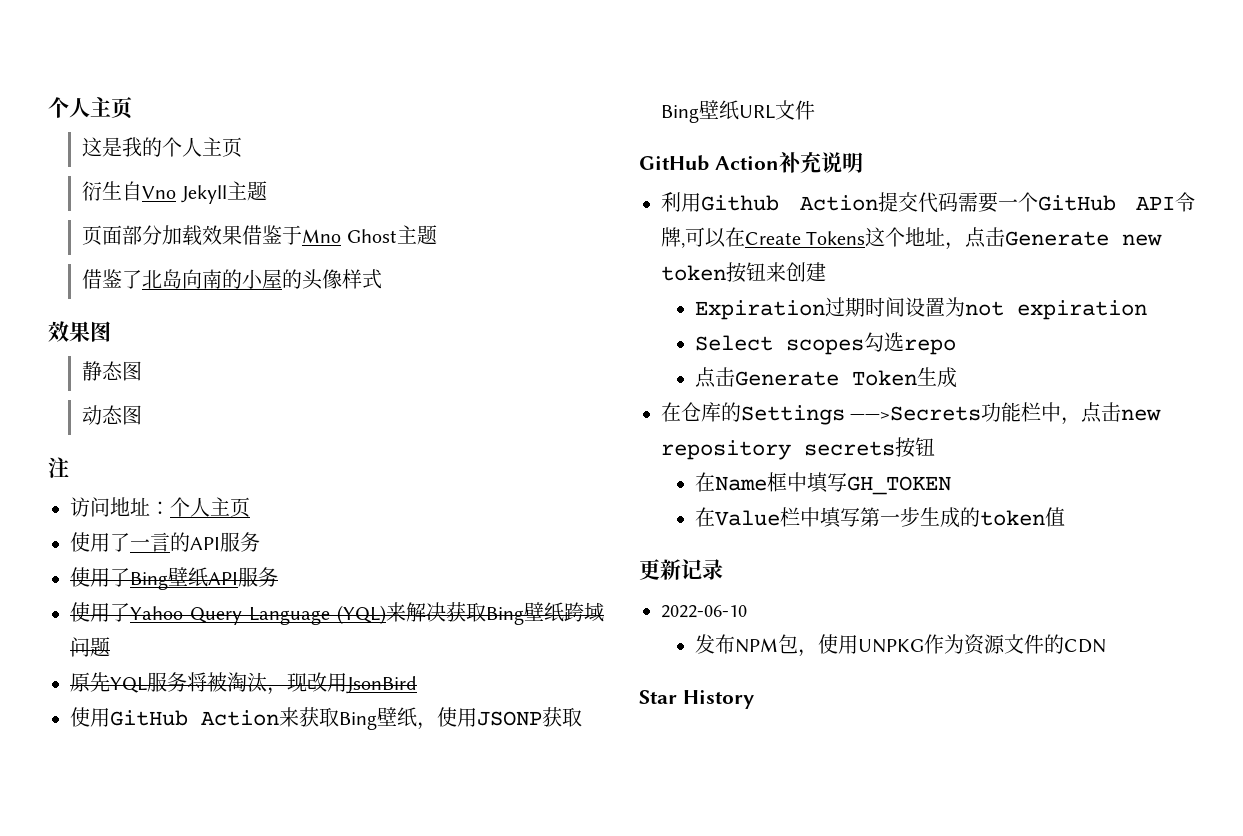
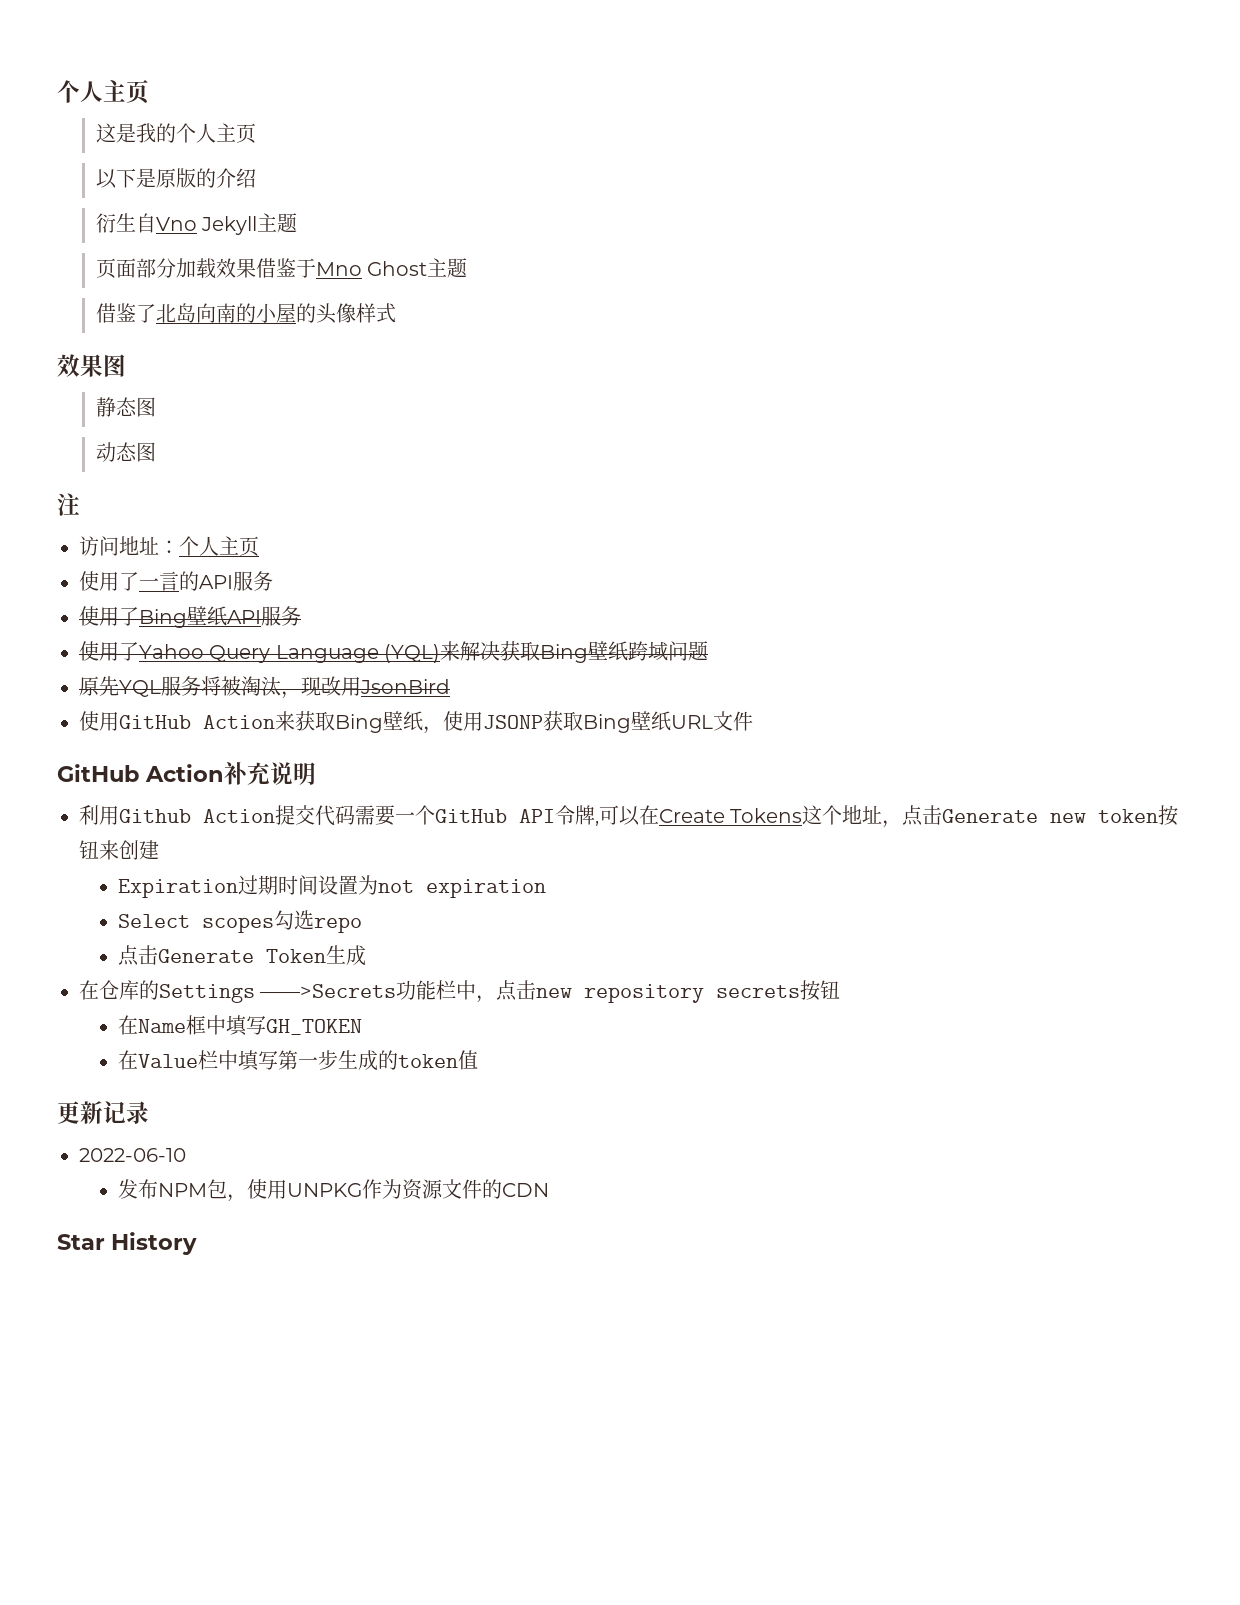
+ 以下是原版的介绍

